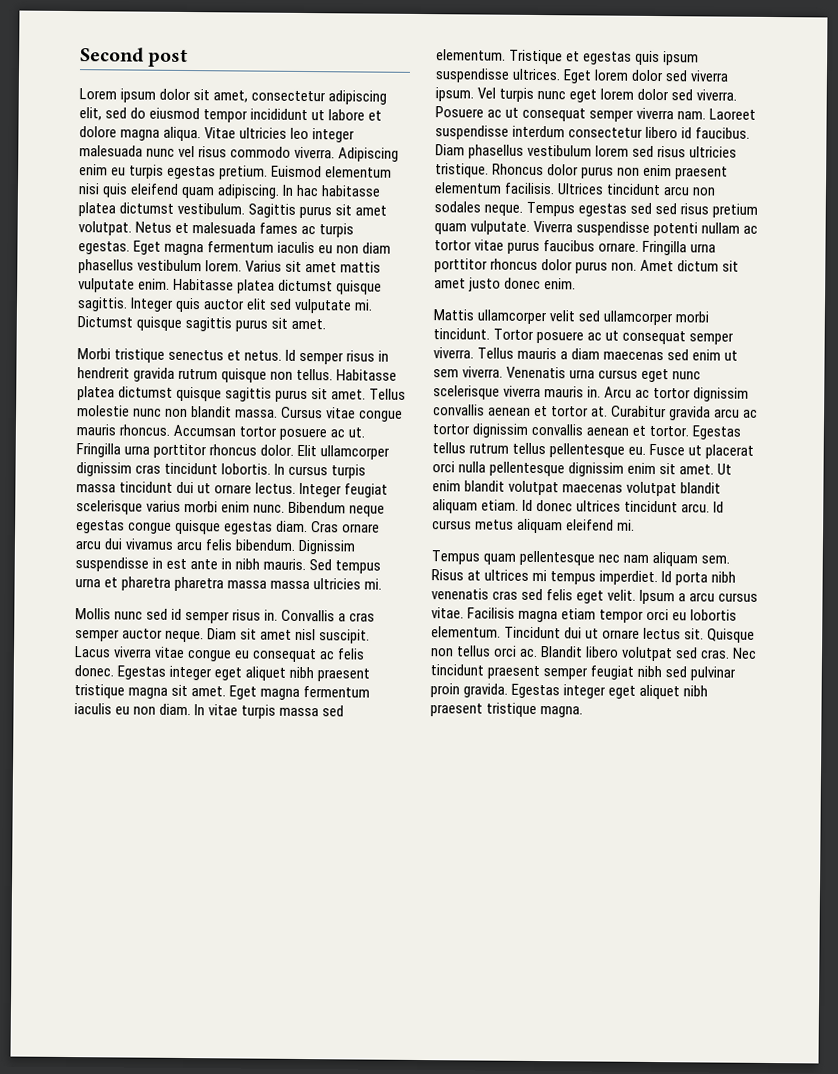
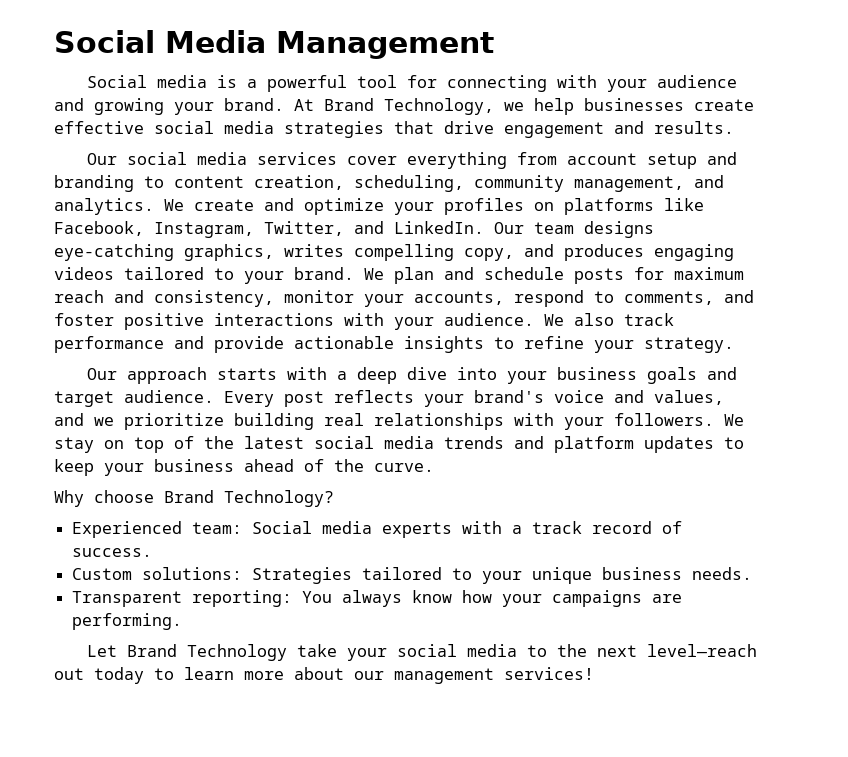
- Second post
- Lorem ipsum dolor sit amet, consectetur adipiscing elit, sed do eiusmod tempor incididunt ut labore et dolore magna aliqua. Vitae ultricies leo integer malesuada nunc vel risus commodo viverra. Adipiscing enim eu turpis egestas pretium. Euismod elementum nisi quis eleifend quam adipiscing. In hac habitasse platea dictumst vestibulum. Sagittis purus sit amet volutpat. Netus et malesuada fames ac turpis egestas. Eget magna fermentum iaculis eu non diam phasellus vestibulum lorem. Varius sit amet mattis vulputate enim. Habitasse platea dictumst quisque sagittis. Integer quis auctor elit sed vulputate mi. Dictumst quisque sagittis purus sit amet.
- Morbi tristique senectus et netus. Id semper risus in hendrerit gravida rutrum quisque non tellus. Habitasse platea dictumst quisque sagittis purus sit amet. Tellus molestie nunc non blandit massa. Cursus vitae congue mauris rhoncus. Accumsan tortor posuere ac ut. Fringilla urna porttitor rhoncus dolor. Elit ullamcorper dignissim cras tincidunt lobortis. In cursus turpis massa tincidunt dui ut ornare lectus. Integer feugiat scelerisque varius morbi enim nunc. Bibendum neque egestas congue quisque egestas diam. Cras ornare arcu dui vivamus arcu felis bibendum. Dignissim suspendisse in est ante in nibh mauris. Sed tempus urna et pharetra pharetra massa massa ultricies mi.
- Mollis nunc sed id semper risus in. Convallis a cras semper auctor neque. Diam sit amet nisl suscipit. Lacus viverra vitae congue eu consequat ac felis donec. Egestas integer eget aliquet nibh praesent tristique magna sit amet. Eget magna fermentum iaculis eu non diam. In vitae turpis massa sed elementum. Tristique et egestas quis ipsum suspendisse ultrices. Eget lorem dolor sed viverra ipsum. Vel turpis nunc eget lorem dolor sed viverra. Posuere ac ut consequat semper viverra nam. Laoreet suspendisse interdum consectetur libero id faucibus. Diam phasellus vestibulum lorem sed risus ultricies tristique. Rhoncus dolor purus non enim praesent elementum facilisis. Ultrices tincidunt arcu non sodales neque. Tempus egestas sed sed risus pretium quam vulputate. Viverra suspendisse potenti nullam ac tortor vitae purus faucibus ornare. Fringilla urna porttitor rhoncus dolor purus non. Amet dictum sit amet justo donec enim.
- Mattis ullamcorper velit sed ullamcorper morbi tincidunt. Tortor posuere ac ut consequat semper viverra. Tellus mauris a diam maecenas sed enim ut sem viverra. Venenatis urna cursus eget nunc scelerisque viverra mauris in. Arcu ac tortor dignissim convallis aenean et tortor at. Curabitur gravida arcu ac tortor dignissim convallis aenean et tortor. Egestas tellus rutrum tellus pellentesque eu. Fusce ut placerat orci nulla pellentesque dignissim enim sit amet. Ut enim blandit volutpat maecenas volutpat blandit aliquam etiam. Id donec ultrices tincidunt arcu. Id cursus metus aliquam eleifend mi.
- Tempus quam pellentesque nec nam aliquam sem. Risus at ultrices mi tempus imperdiet. Id porta nibh venenatis cras sed felis eget velit. Ipsum a arcu cursus vitae. Facilisis magna etiam tempor orci eu lobortis elementum. Tincidunt dui ut ornare lectus sit. Quisque non tellus orci ac. Blandit libero volutpat sed cras. Nec tincidunt praesent semper feugiat nibh sed pulvinar proin gravida. Egestas integer eget aliquet nibh praesent tristique magna.
+ Social Media Management
+ Social media is a powerful tool for connecting with your audience and growing your brand. At Brand Technology, we help businesses create effective social media strategies that drive engagement and results.
+ Our social media services cover everything from account setup and branding to content creation, scheduling, community management, and analytics. We create and optimize your profiles on platforms like Facebook, Instagram, Twitter, and LinkedIn. Our team designs eye-catching graphics, writes compelling copy, and produces engaging videos tailored to your brand. We plan and schedule posts for maximum reach and consistency, monitor your accounts, respond to comments, and foster positive interactions with your audience. We also track performance and provide actionable insights to refine your strategy.
+ Our approach starts with a deep dive into your business goals and target audience. Every post reflects your brand's voice and values, and we prioritize building real relationships with your followers. We stay on top of the latest social media trends and platform updates to keep your business ahead of the curve.
+ Why choose Brand Technology?
+ Experienced team: Social media experts with a track record of success.
+ Custom solutions: Strategies tailored to your unique business needs.
+ Transparent reporting: You always know how your campaigns are performing.
+ Let Brand Technology take your social media to the next level—reach out today to learn more about our management services!

